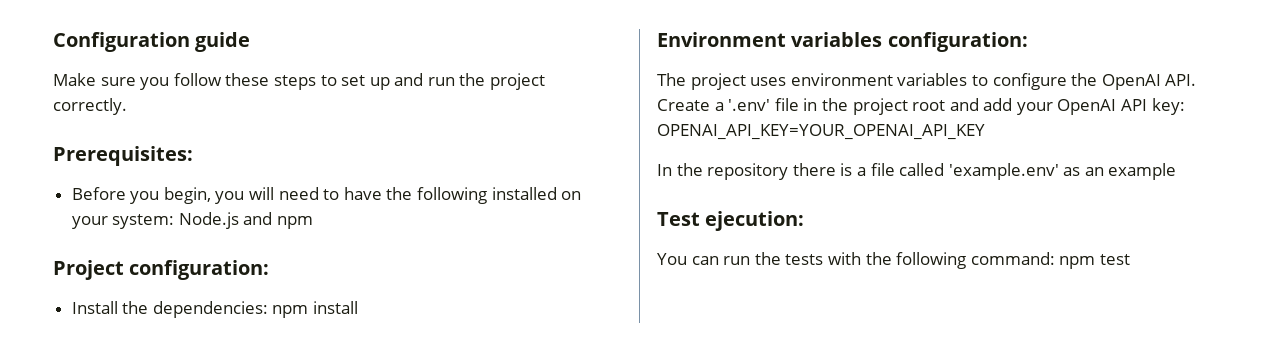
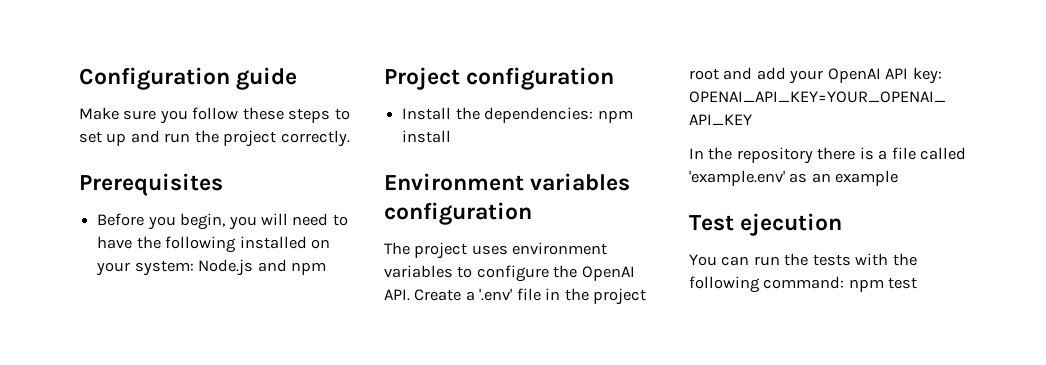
- Prerequisites:
+ Prerequisites
- Project configuration:
+ Project configuration
- Environment variables configuration:
+ Environment variables configuration
- Test ejecution:
+ Test ejecution

